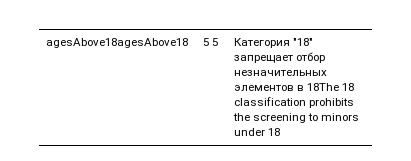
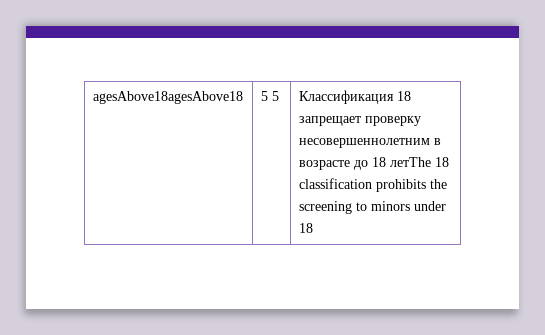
- agesAbove18agesAbove18 | 5 5 | Категория "18" запрещает отбор незначительных элементов в 18The 18 classification prohibits the screening to minors under 18
+ agesAbove18agesAbove18 | 5 5 | Классификация 18 запрещает проверку несовершеннолетним в возрасте до 18 летThe 18 classification prohibits the screening to minors under 18

